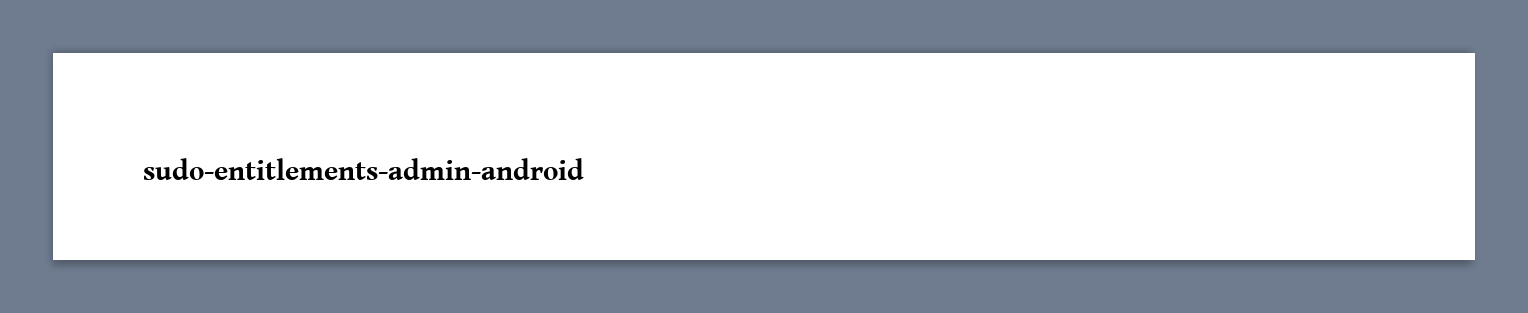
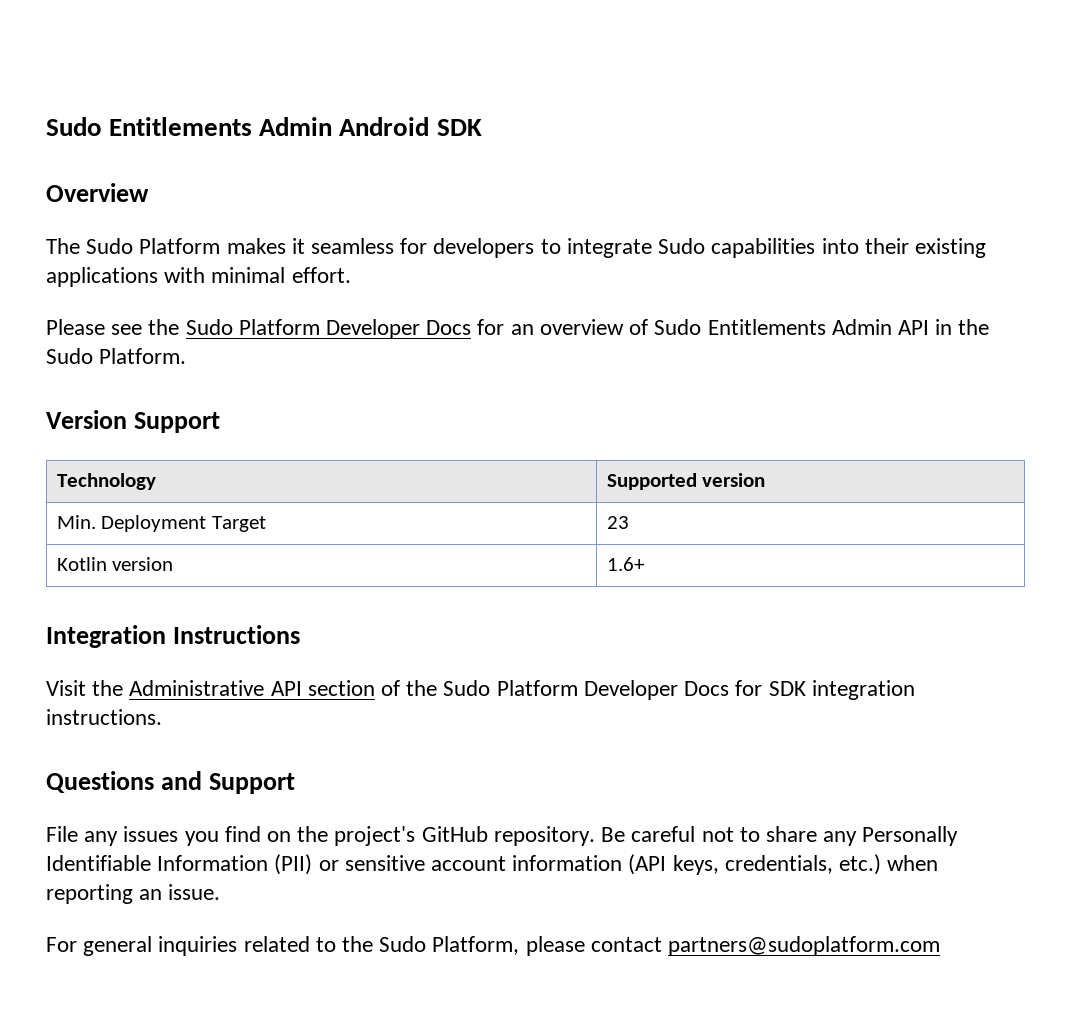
- sudo-entitlements-admin-android
+ Sudo Entitlements Admin Android SDK
+ Overview
+ The Sudo Platform makes it seamless for developers to integrate Sudo capabilities into their existing applications with minimal effort.
+ Please see the Sudo Platform Developer Docs for an overview of Sudo Entitlements Admin API in the Sudo Platform.
+ Version Support
+ Technology | Supported version
+ Min. Deployment Target | 23
+ Kotlin version | 1.6+
+ Integration Instructions
+ Visit the Administrative API section of the Sudo Platform Developer Docs for SDK integration instructions.
+ Questions and Support
+ File any issues you find on the project's GitHub repository. Be careful not to share any Personally Identifiable Information (PII) or sensitive account information (API keys, credentials, etc.) when reporting an issue.
+ For general inquiries related to the Sudo Platform, please contact partners@sudoplatform.com

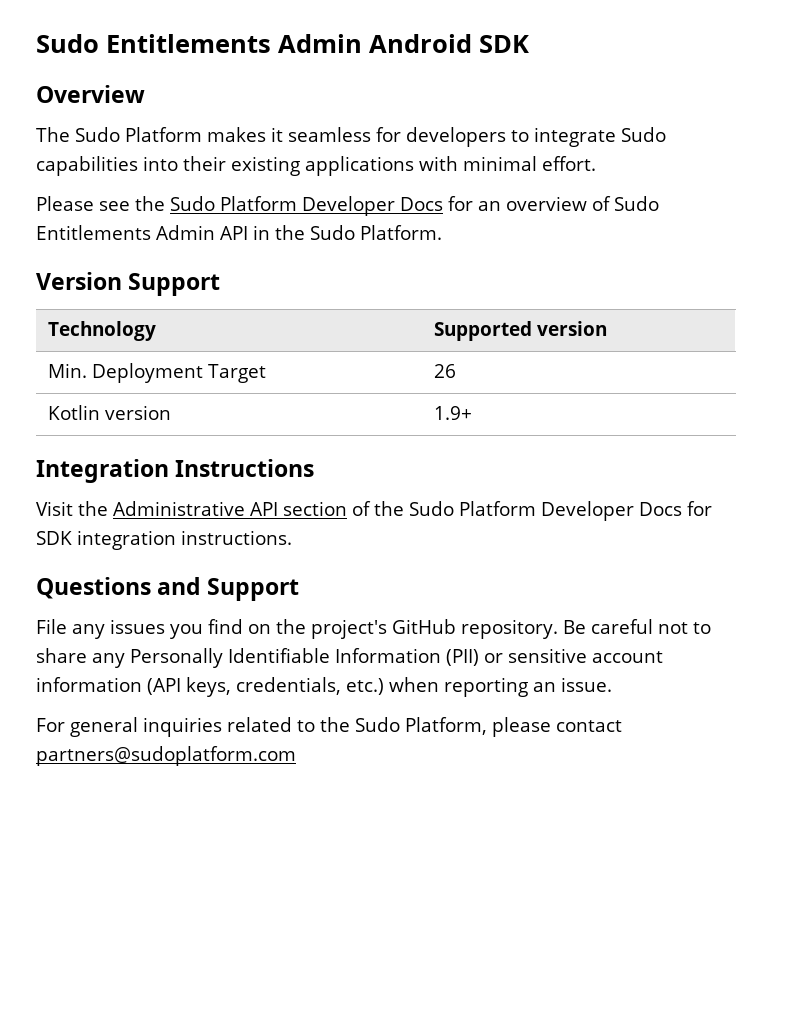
- Min. Deployment Target | 23
+ Min. Deployment Target | 26
- Kotlin version | 1.6+
+ Kotlin version | 1.9+

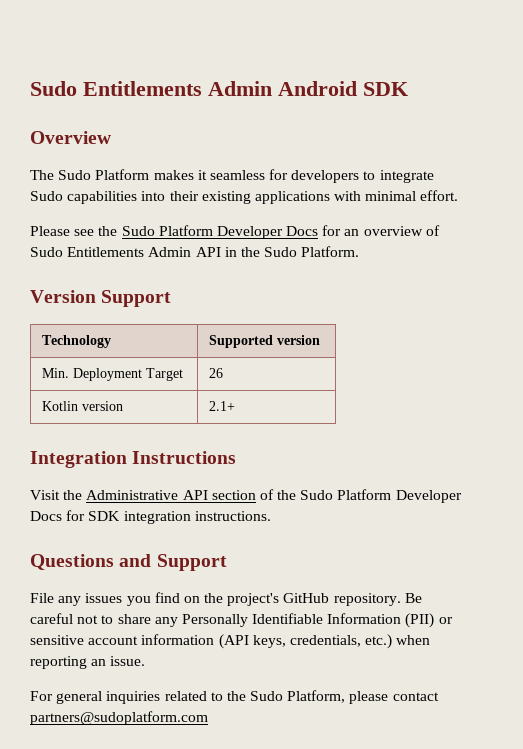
- Kotlin version | 1.9+
+ Kotlin version | 2.1+

